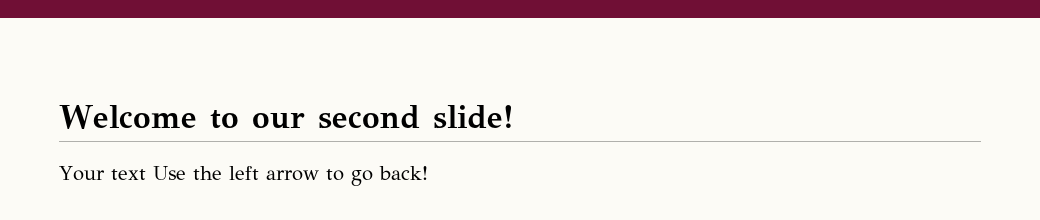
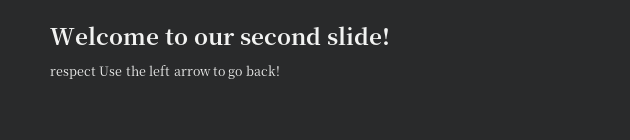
- Your text Use the left arrow to go back!
+ respect Use the left arrow to go back!

